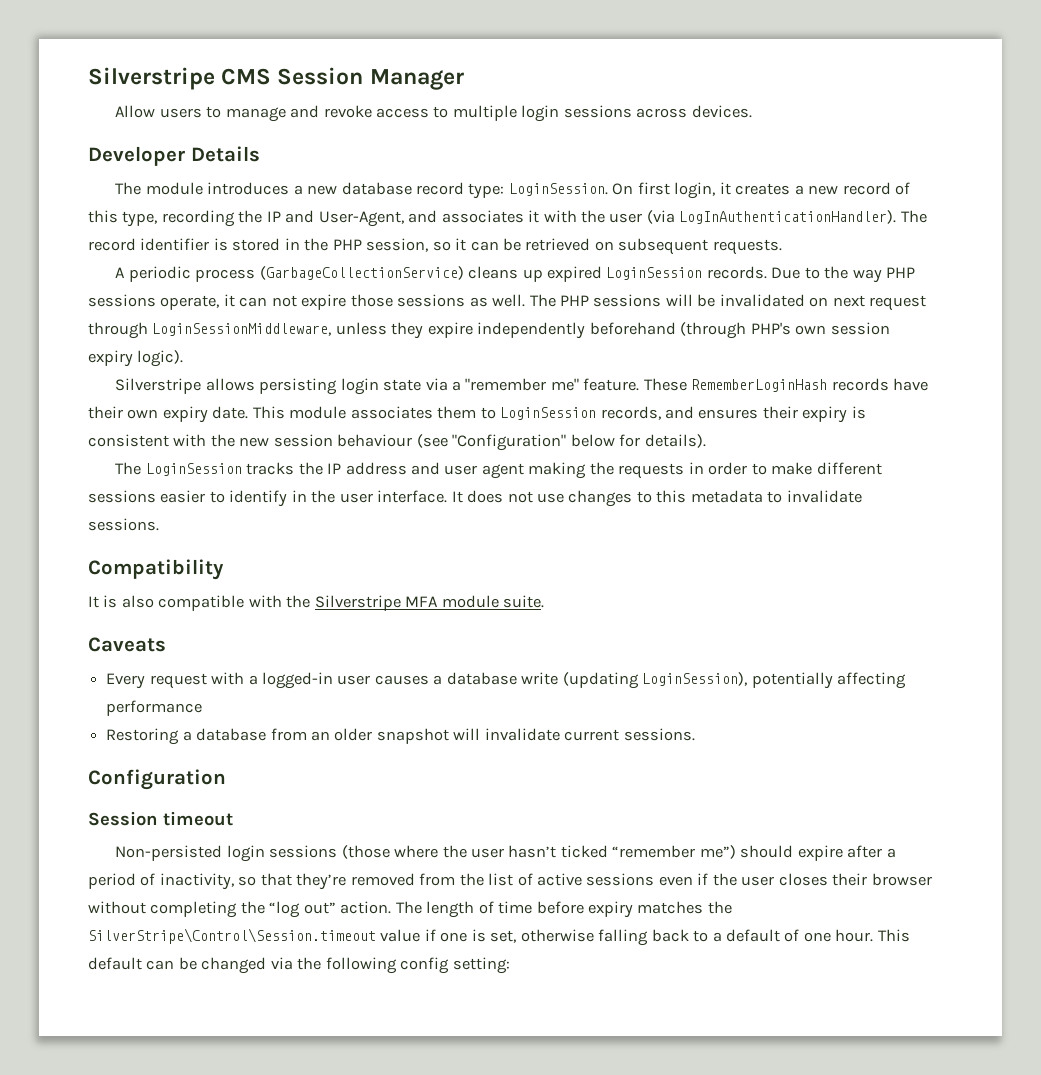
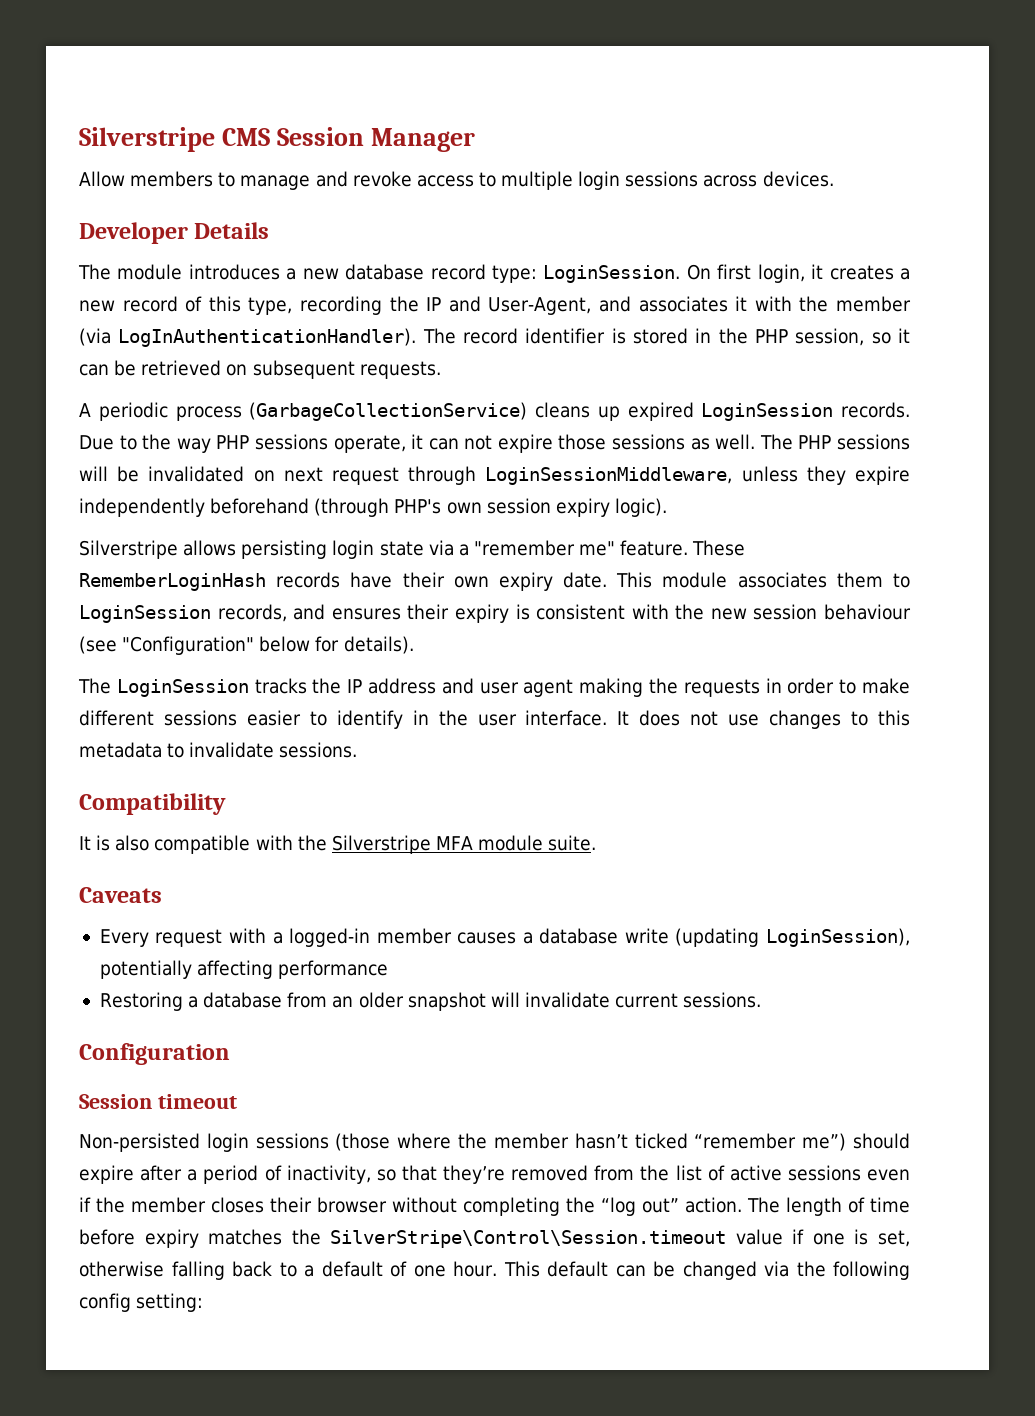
- Allow users to manage and revoke access to multiple login sessions across devices.
+ Allow members to manage and revoke access to multiple login sessions across devices.
- On first login, it creates a new record of this type, recording the IP and User-Agent, and associates it with the user (via LogInAuthenticationHandler).
+ On first login, it creates a new record of this type, recording the IP and User-Agent, and associates it with the member (via LogInAuthenticationHandler).
- Every request with a logged-in user causes a database write (updating LoginSession), potentially affecting performance
+ Every request with a logged-in member causes a database write (updating LoginSession), potentially affecting performance
- Non-persisted login sessions (those where the user hasn’t ticked “remember me”) should expire after a period of inactivity, so that they’re removed from the list of active sessions even if the user closes their browser without completing the “log out” action.
+ Non-persisted login sessions (those where the member hasn’t ticked “remember me”) should expire after a period of inactivity, so that they’re removed from the list of active sessions even if the member closes their browser without completing the “log out” action.

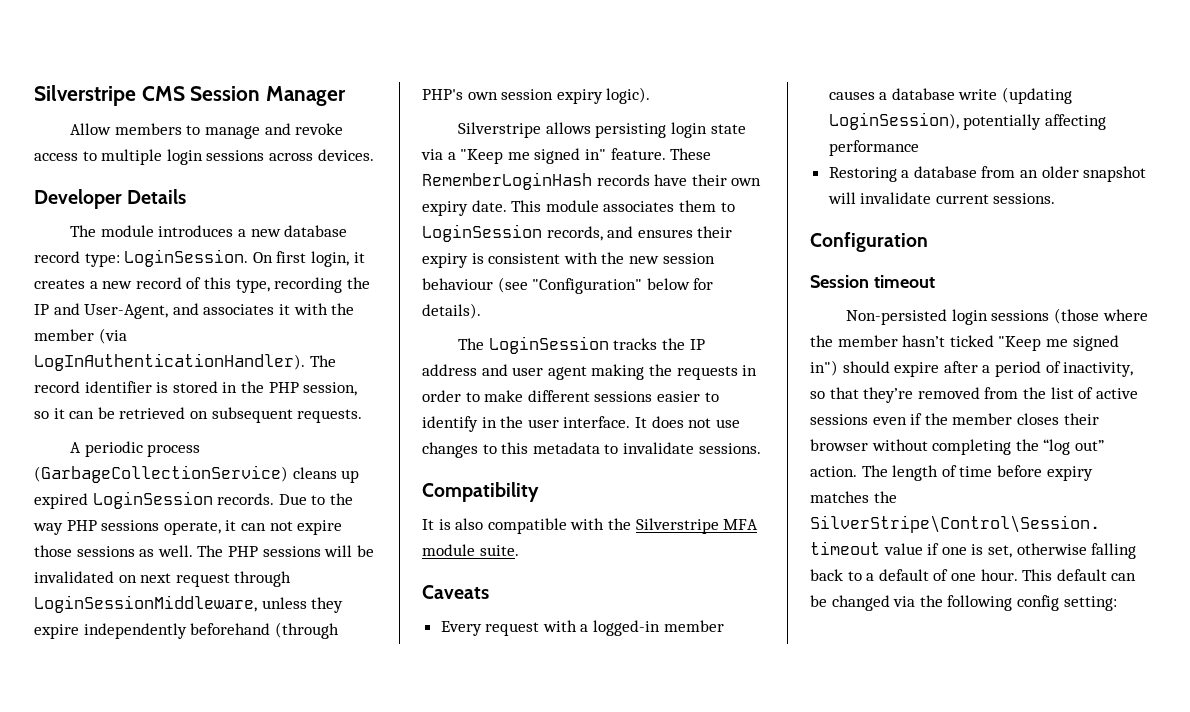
- Silverstripe allows persisting login state via a "remember me" feature.
+ Silverstripe allows persisting login state via a "Keep me signed in" feature.
- Non-persisted login sessions (those where the member hasn’t ticked “remember me”) should expire after a period of inactivity, so that they’re removed from the list of active sessions even if the member closes their browser without completing the “log out” action.
+ Non-persisted login sessions (those where the member hasn’t ticked "Keep me signed in") should expire after a period of inactivity, so that they’re removed from the list of active sessions even if the member closes their browser without completing the “log out” action.

